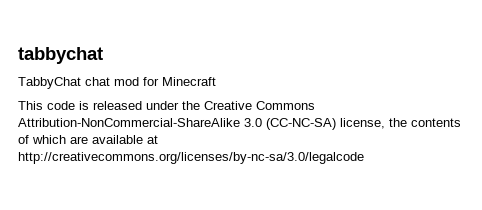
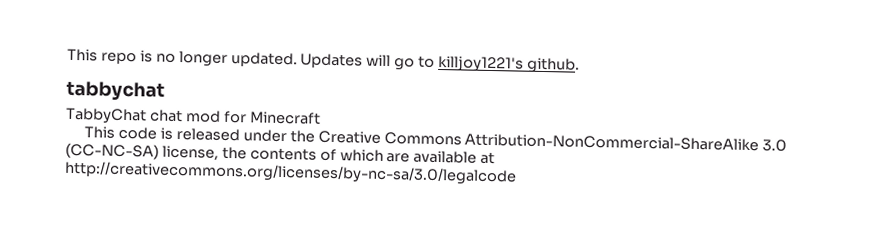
+ This repo is no longer updated. Updates will go to killjoy1221's github.

